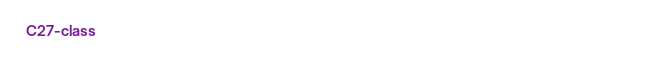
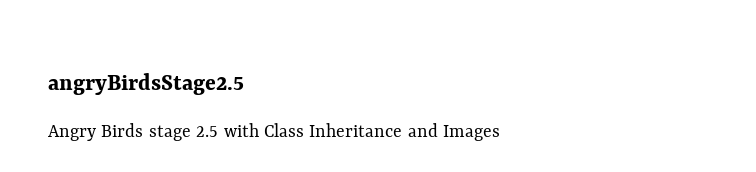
- C27-class
+ angryBirdsStage2.5
+ Angry Birds stage 2.5 with Class Inheritance and Images

